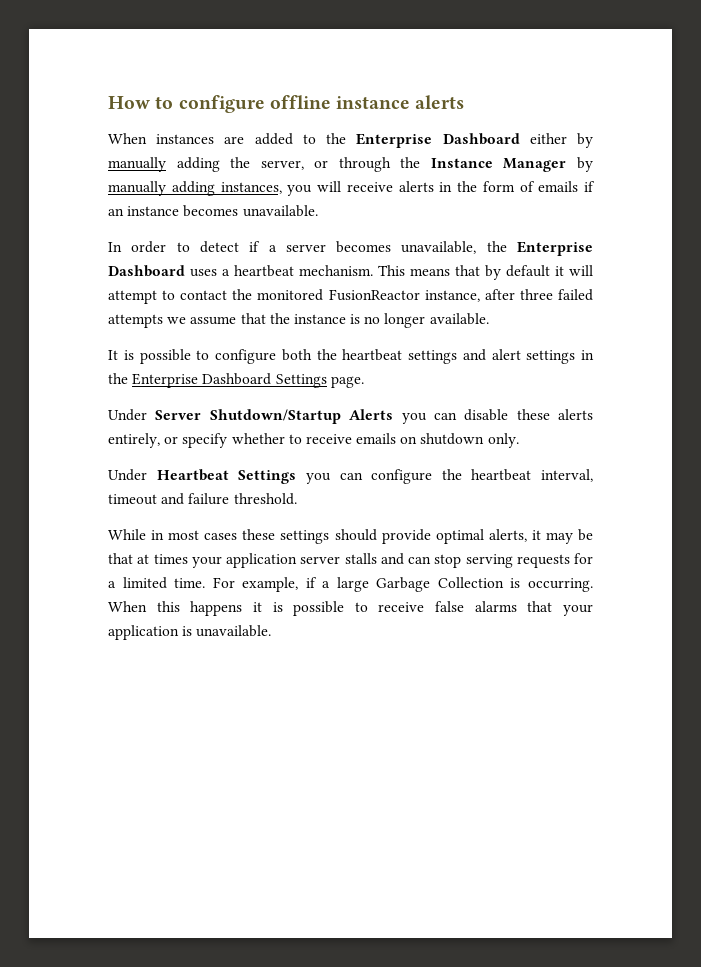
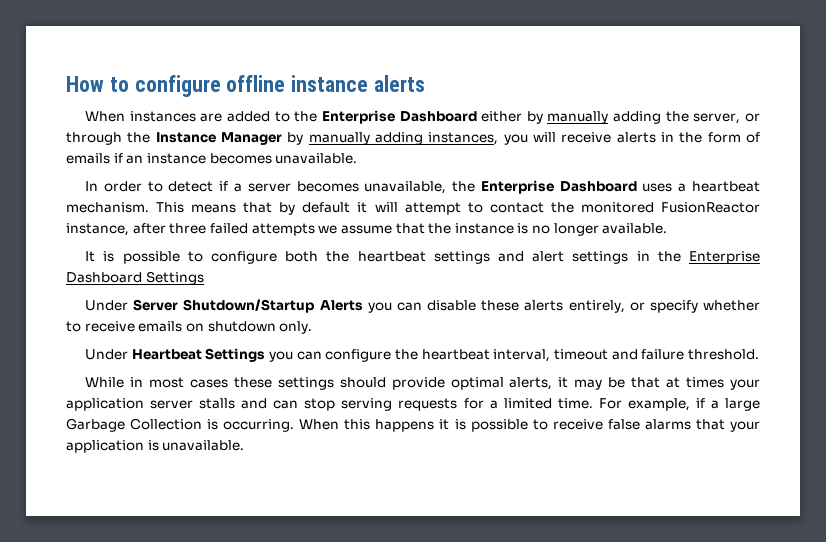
- It is possible to configure both the heartbeat settings and alert settings in the Enterprise Dashboard Settings page.
+ It is possible to configure both the heartbeat settings and alert settings in the Enterprise Dashboard Settings

